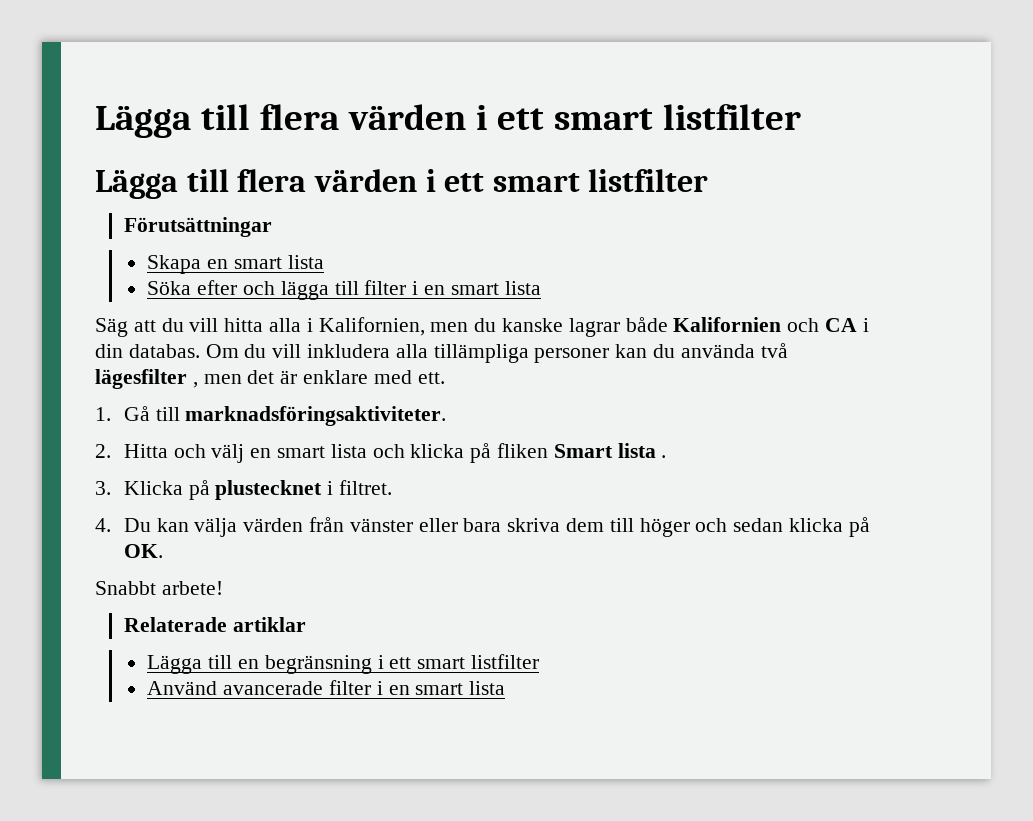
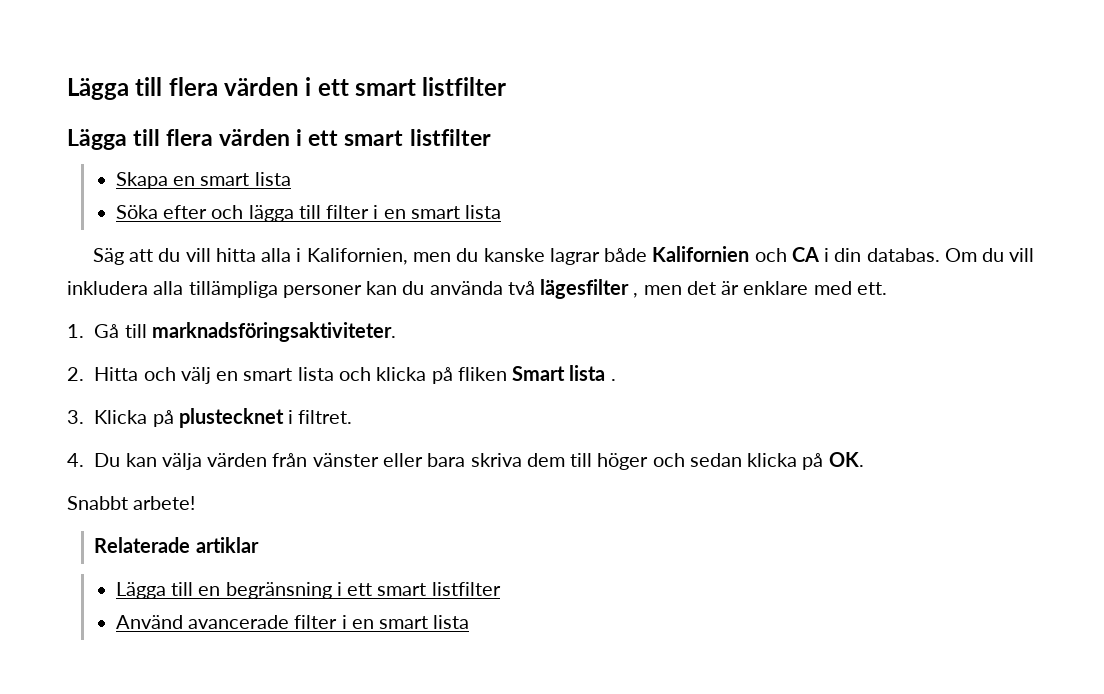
- Förutsättningar

